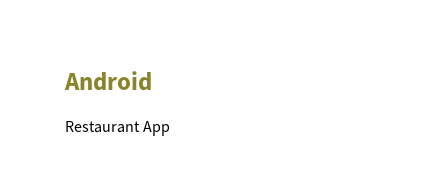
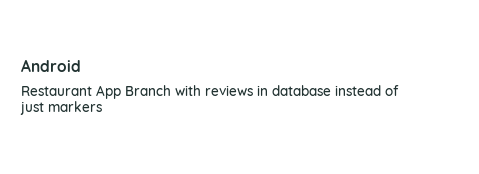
- Restaurant App
+ Restaurant App Branch with reviews in database instead of just markers

